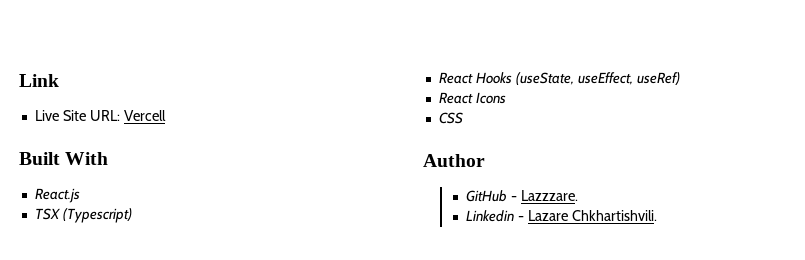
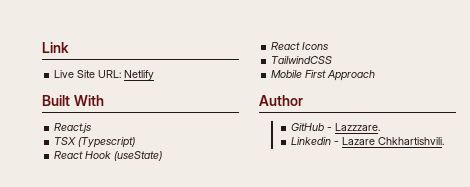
- Live Site URL: Vercell
+ Live Site URL: Netlify
- React Hooks (useState, useEffect, useRef)
+ React Hook (useState)
  React Icons
- CSS
+ TailwindCSS
+ Mobile First Approach

